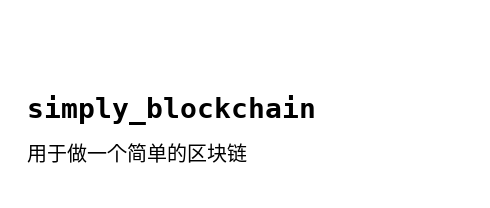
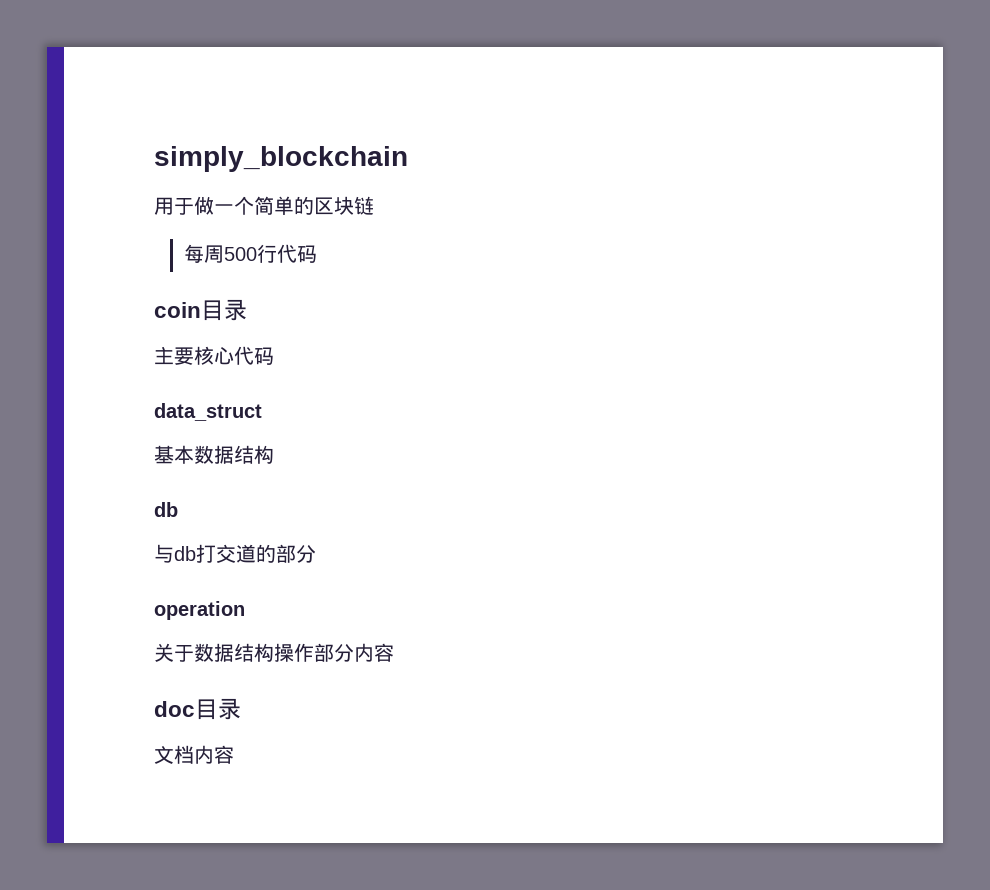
+ 每周500行代码
+ coin目录
+ 主要核心代码
+ data_struct
+ 基本数据结构
+ db
+ 与db打交道的部分
+ operation
+ 关于数据结构操作部分内容
+ doc目录
+ 文档内容

